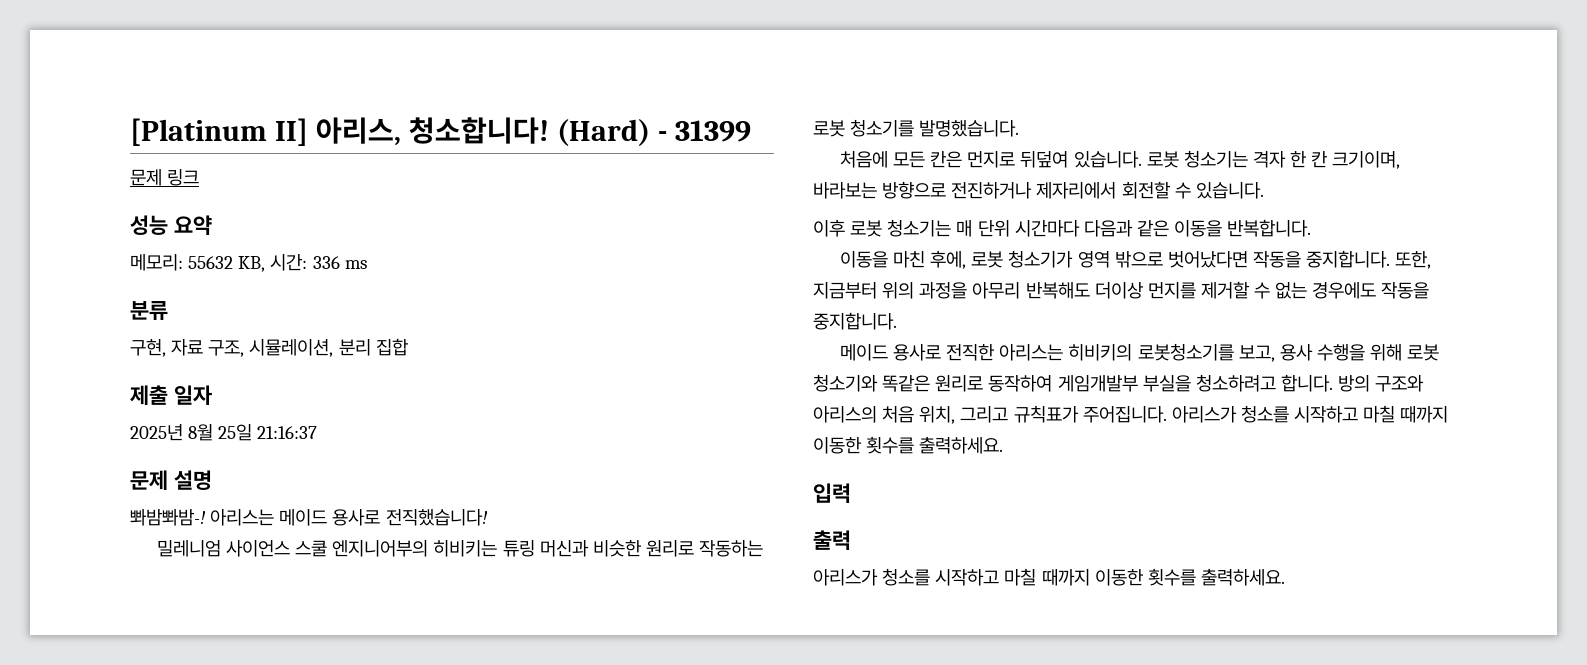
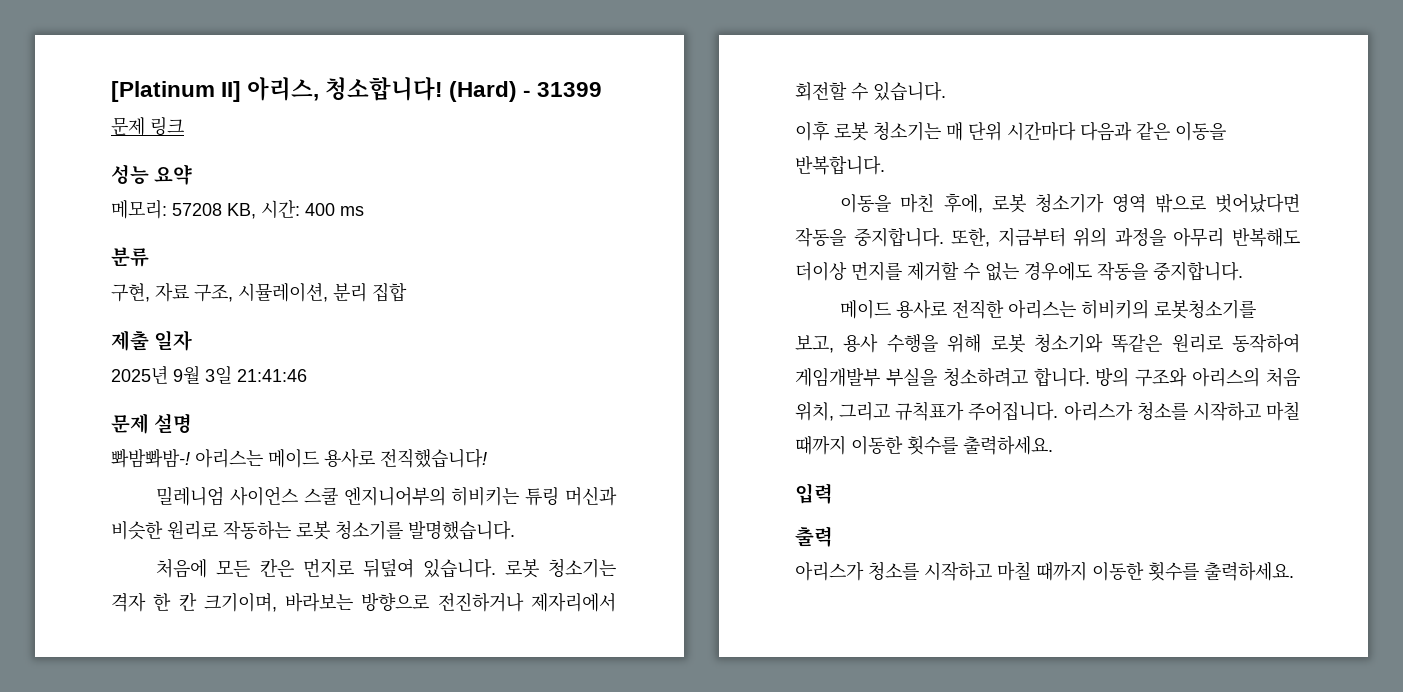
- 메모리: 55632 KB, 시간: 336 ms
+ 메모리: 57208 KB, 시간: 400 ms
- 2025년 8월 25일 21:16:37
+ 2025년 9월 3일 21:41:46

